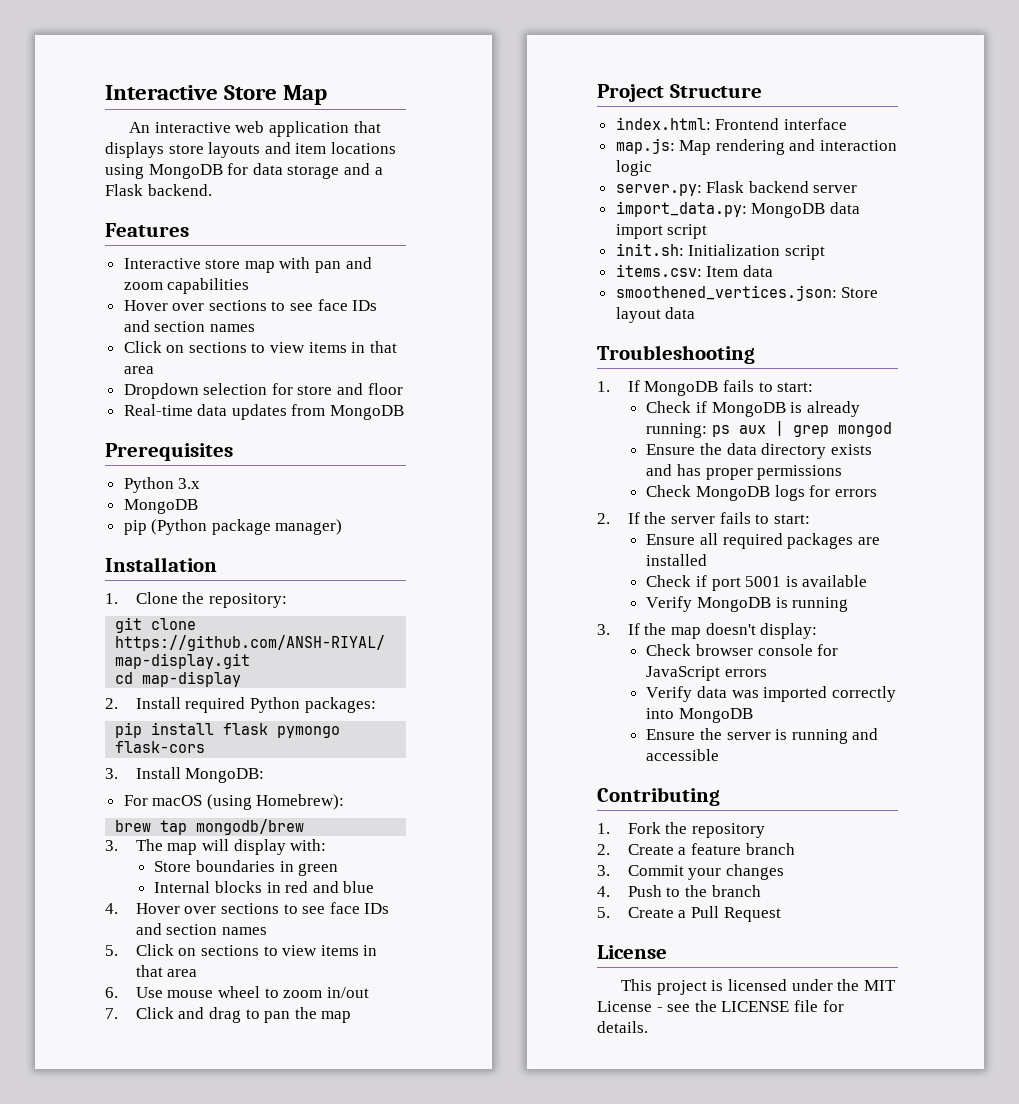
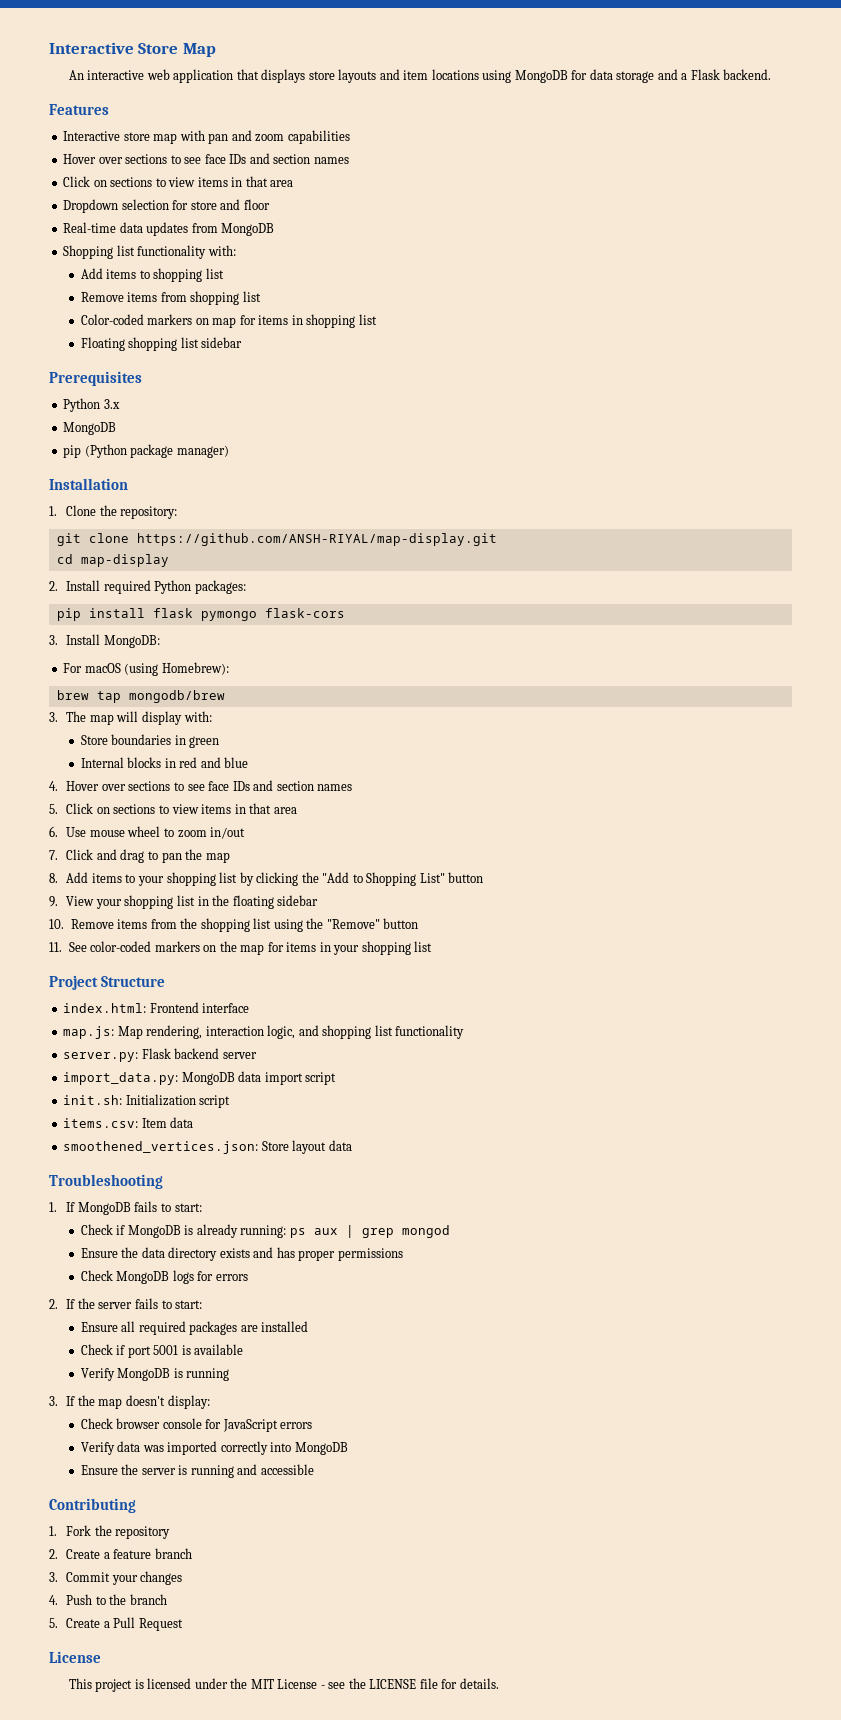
+ Shopping list functionality with:
+ Add items to shopping list
+ Remove items from shopping list
+ Color-coded markers on map for items in shopping list
+ Floating shopping list sidebar
+ 8. Add items to your shopping list by clicking the "Add to Shopping List" button
+ 9. View your shopping list in the floating sidebar
+ 10. Remove items from the shopping list using the "Remove" button
+ 11. See color-coded markers on the map for items in your shopping list
- map.js: Map rendering and interaction logic
+ map.js: Map rendering, interaction logic, and shopping list functionality

